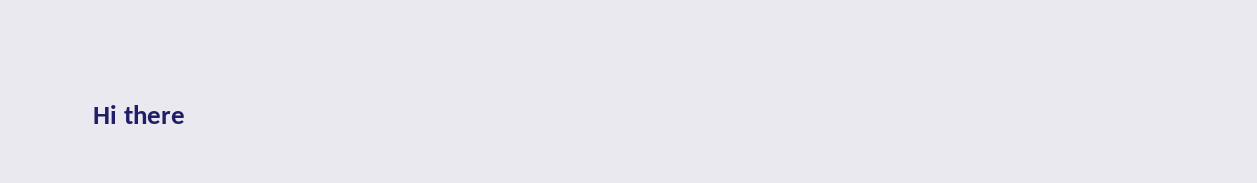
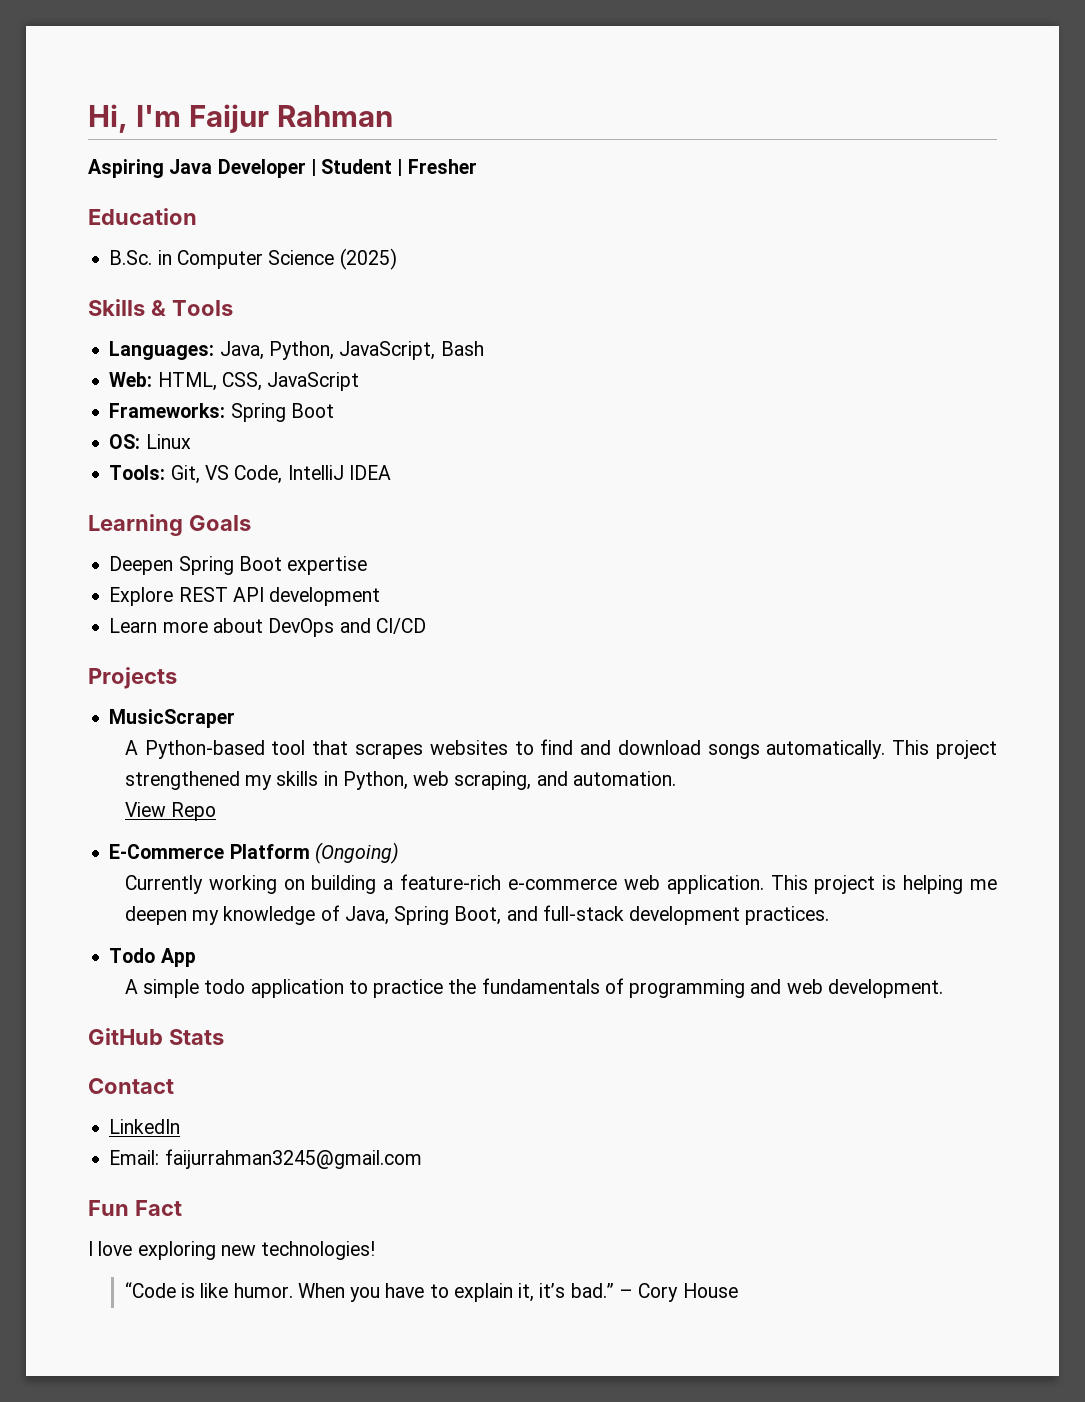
- Hi there
+ Hi, I'm Faijur Rahman
+ Aspiring Java Developer | Student | Fresher
+ Education
+ B.Sc. in Computer Science (2025)
+ Skills & Tools
+ Languages: Java, Python, JavaScript, Bash
+ Web: HTML, CSS, JavaScript
+ Frameworks: Spring Boot
+ OS: Linux
+ Tools: Git, VS Code, IntelliJ IDEA
+ Learning Goals
+ Deepen Spring Boot expertise
+ Explore REST API development
+ Learn more about DevOps and CI/CD
+ Projects
+ MusicScraper
+ A Python-based tool that scrapes websites to find and download songs automatically. This project strengthened my skills in Python, web scraping, and automation.
+ View Repo
+ E-Commerce Platform (Ongoing)
+ Currently working on building a feature-rich e-commerce web application. This project is helping me deepen my knowledge of Java, Spring Boot, and full-stack development practices.
+ Todo App
+ A simple todo application to practice the fundamentals of programming and web development.
+ GitHub Stats
+ Contact
+ LinkedIn
+ Email: faijurrahman3245@gmail.com
+ Fun Fact
+ I love exploring new technologies!
+ “Code is like humor. When you have to explain it, it’s bad.” – Cory House

